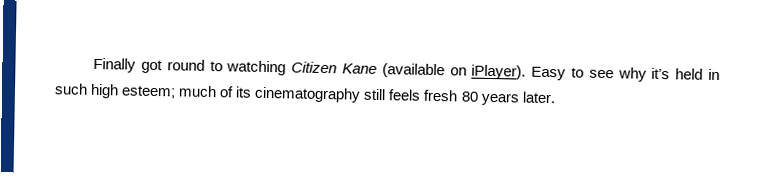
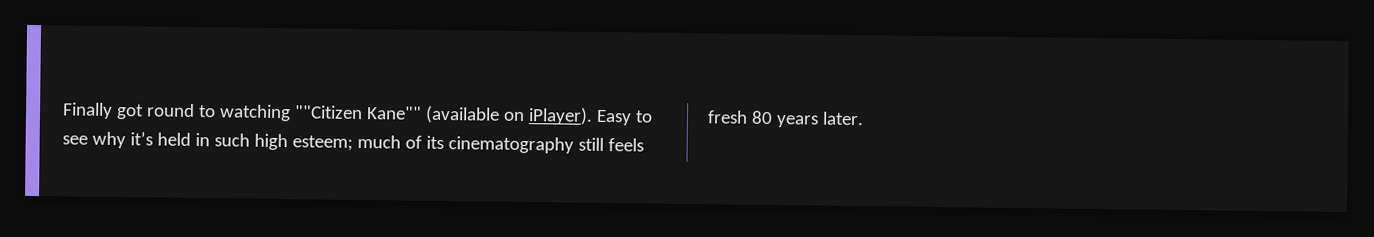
- Finally got round to watching Citizen Kane (available on iPlayer).
+ Finally got round to watching ""Citizen Kane"" (available on iPlayer).

